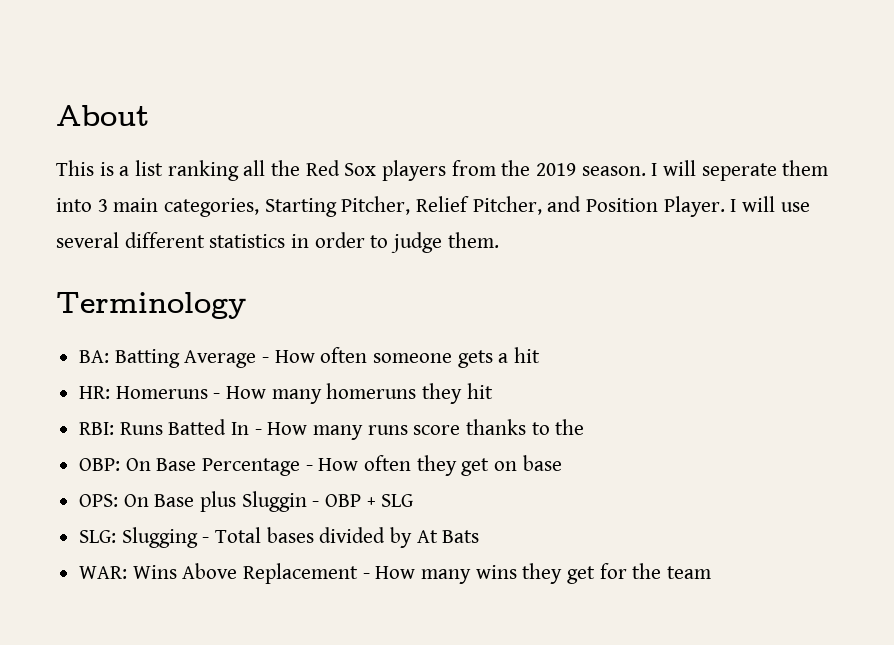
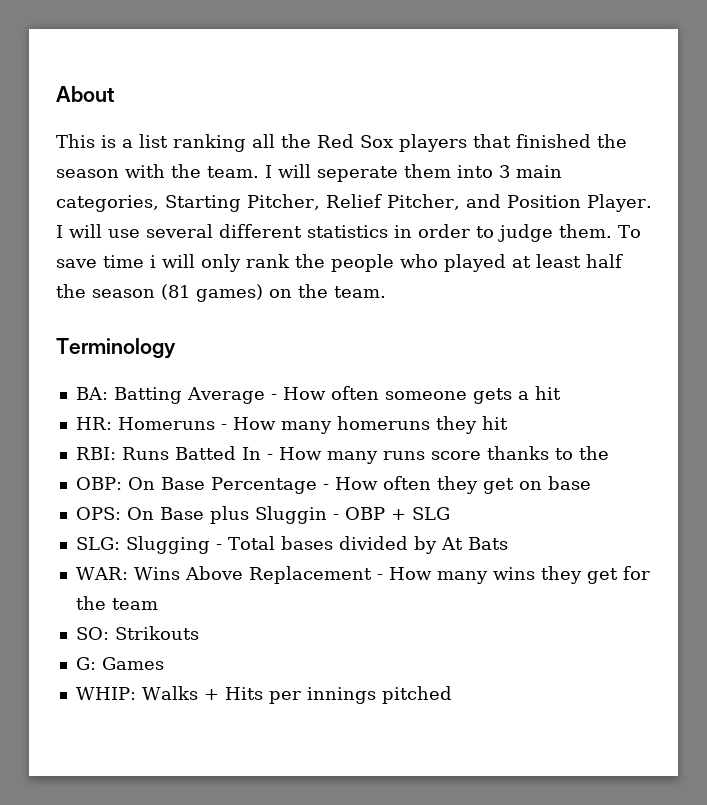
- This is a list ranking all the Red Sox players from the 2019 season.
+ This is a list ranking all the Red Sox players that finished the season with the team.
+ To save time i will only rank the people who played at least half the season (81 games) on the team.
+ SO: Strikouts
+ G: Games
+ WHIP: Walks + Hits per innings pitched

